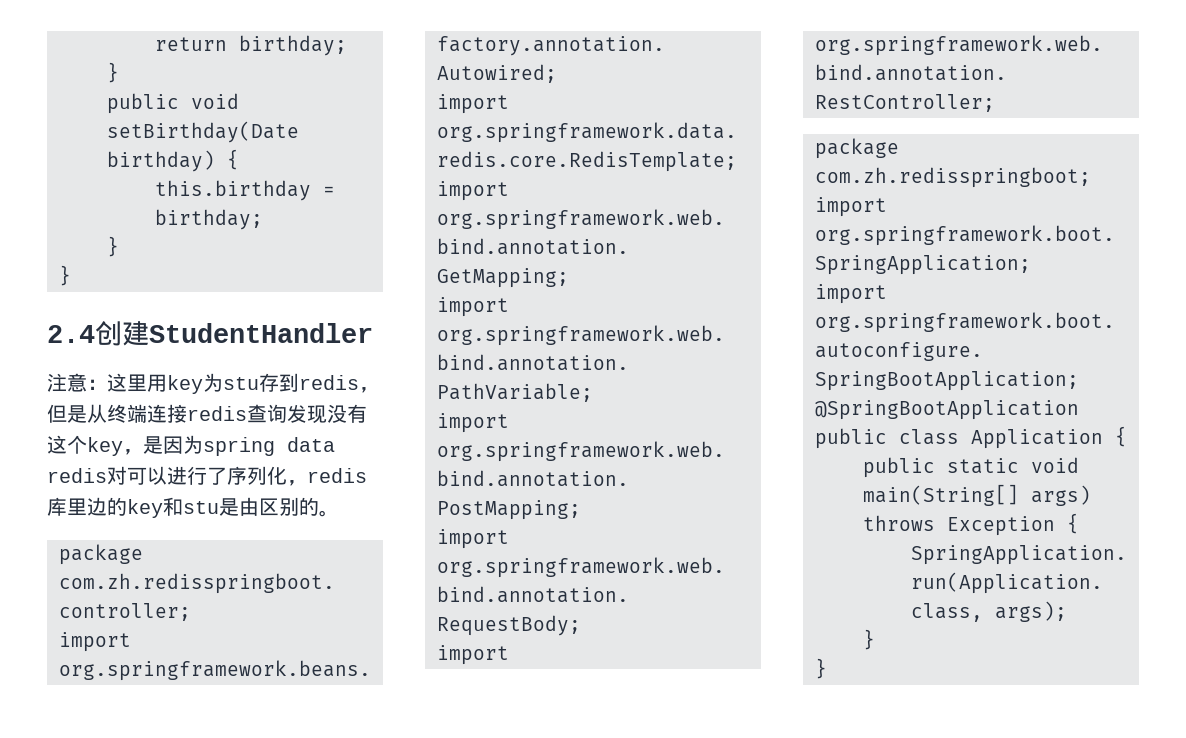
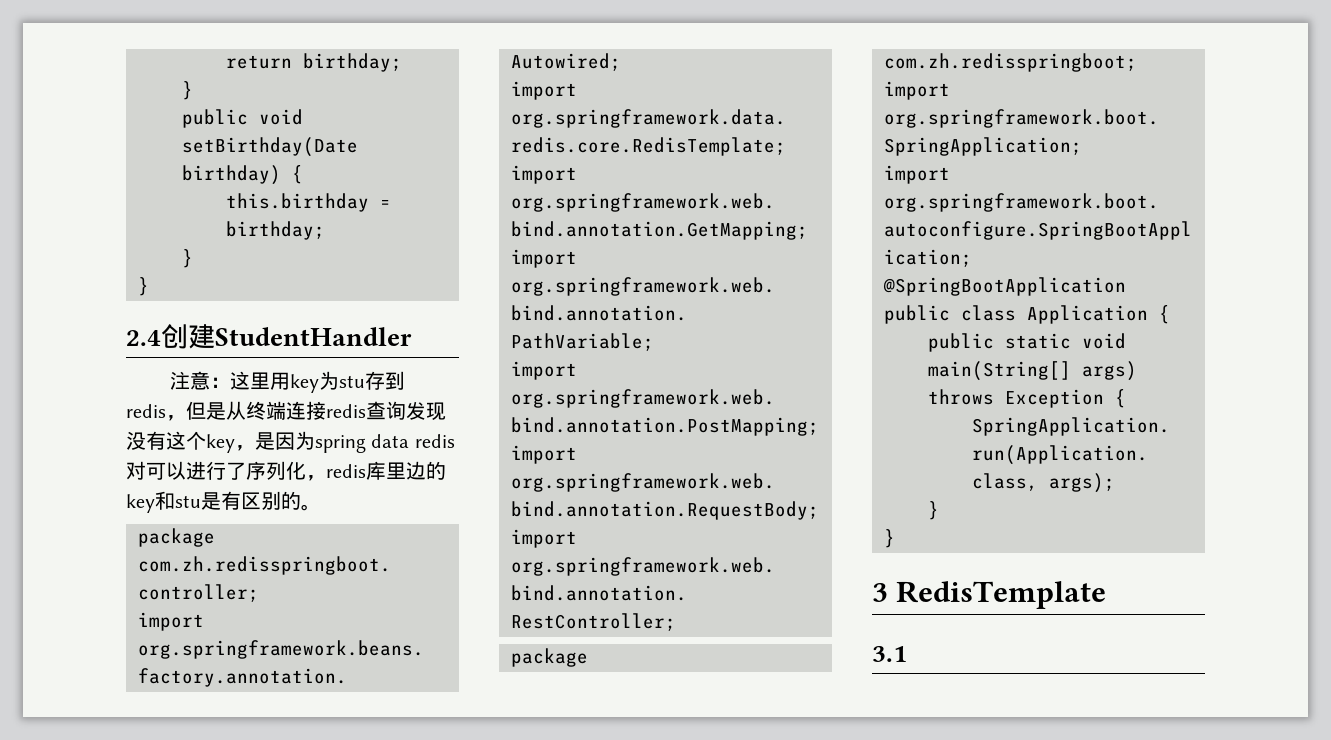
- 注意：这里用key为stu存到redis，但是从终端连接redis查询发现没有这个key，是因为spring data redis对可以进行了序列化，redis库里边的key和stu是由区别的。
+ 注意：这里用key为stu存到redis，但是从终端连接redis查询发现没有这个key，是因为spring data redis对可以进行了序列化，redis库里边的key和stu是有区别的。
+ 3 RedisTemplate
+ 3.1

